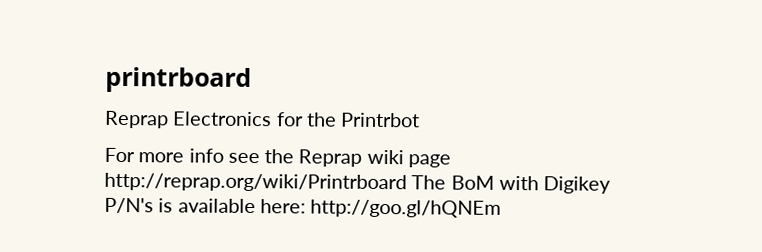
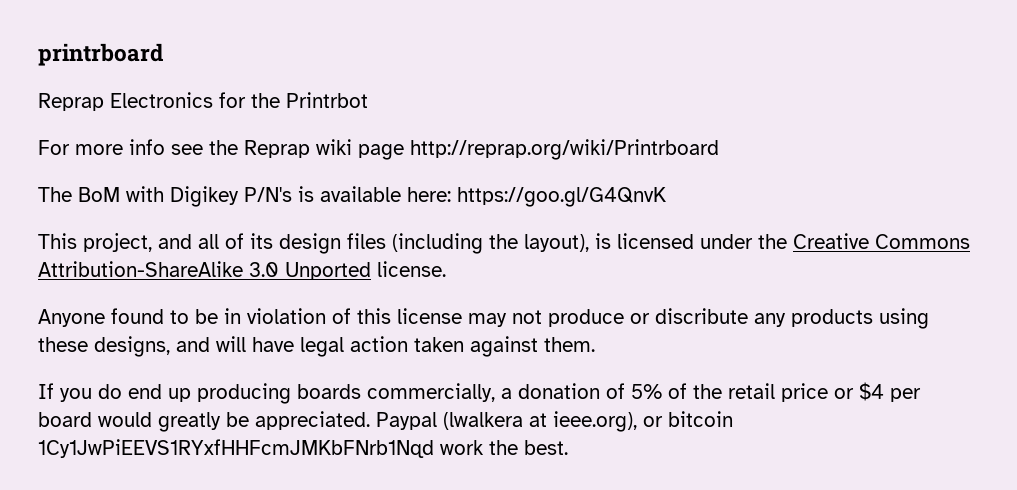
- For more info see the Reprap wiki page http://reprap.org/wiki/Printrboard The BoM with Digikey P/N's is available here: http://goo.gl/hQNEm
+ For more info see the Reprap wiki page http://reprap.org/wiki/Printrboard
+ The BoM with Digikey P/N's is available here: https://goo.gl/G4QnvK
+ This project, and all of its design files (including the layout), is licensed under the Creative Commons Attribution-ShareAlike 3.0 Unported license.
+ Anyone found to be in violation of this license may not produce or discribute any products using these designs, and will have legal action taken against them.
+ If you do end up producing boards commercially, a donation of 5% of the retail price or $4 per board would greatly be appreciated. Paypal (lwalkera at ieee.org), or bitcoin 1Cy1JwPiEEVS1RYxfHHFcmJMKbFNrb1Nqd work the best.

